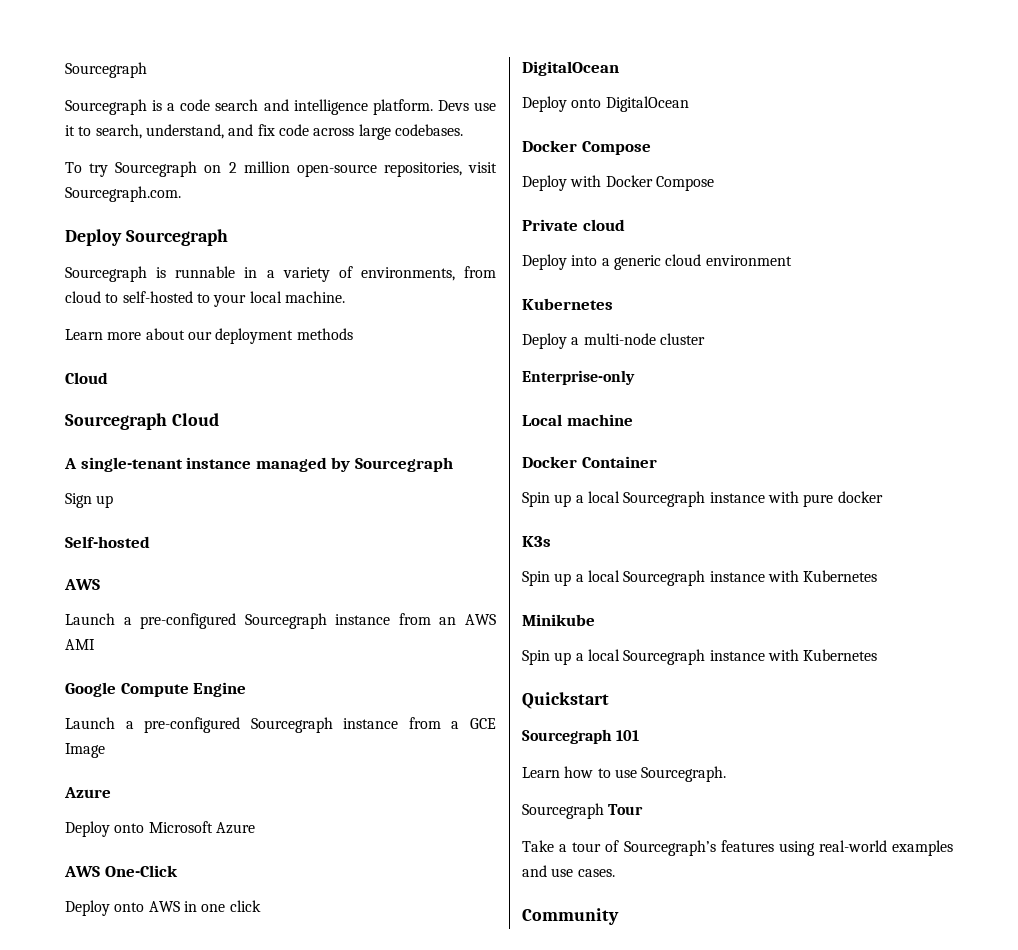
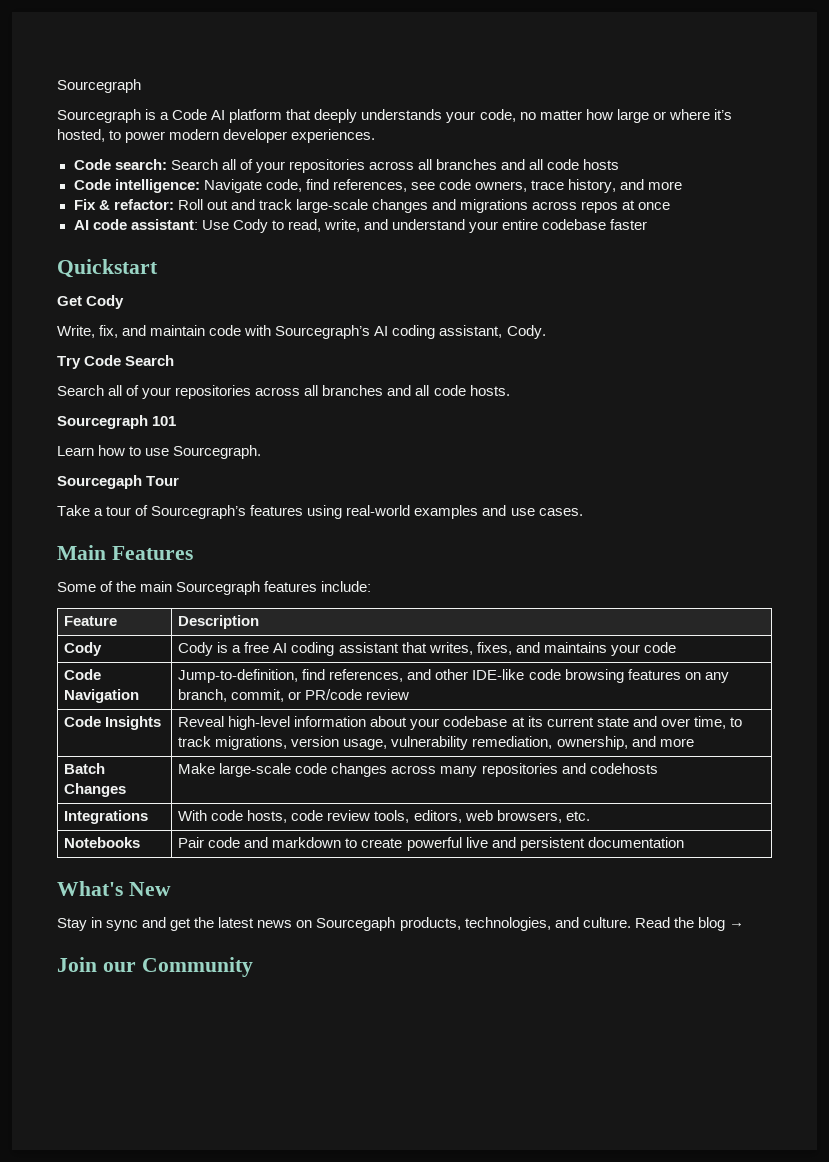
- Sourcegraph is a code search and intelligence platform. Devs use it to search, understand, and fix code across large codebases.
- To try Sourcegraph on 2 million open-source repositories, visit Sourcegraph.com.
- Deploy Sourcegraph
- Sourcegraph is runnable in a variety of environments, from cloud to self-hosted to your local machine.
- Learn more about our deployment methods
- Cloud
- Sourcegraph Cloud
- A single-tenant instance managed by Sourcegraph
- Sign up
- Self-hosted
- AWS
- Launch a pre-configured Sourcegraph instance from an AWS AMI
- Google Compute Engine
- Launch a pre-configured Sourcegraph instance from a GCE Image
- Azure
- Deploy onto Microsoft Azure
- AWS One-Click
- Deploy onto AWS in one click
- DigitalOcean
- Deploy onto DigitalOcean
- Docker Compose
- Deploy with Docker Compose
- Private cloud
- Deploy into a generic cloud environment
- Kubernetes
- Deploy a multi-node cluster
- Enterprise-only
- Local machine
- Docker Container
- Spin up a local Sourcegraph instance with pure docker
- K3s
- Spin up a local Sourcegraph instance with Kubernetes
- Minikube
- Spin up a local Sourcegraph instance with Kubernetes
+ Sourcegraph is a Code AI platform that deeply understands your code, no matter how large or where it’s hosted, to power modern developer experiences.
+ Code search: Search all of your repositories across all branches and all code hosts
+ Code intelligence: Navigate code, find references, see code owners, trace history, and more
+ Fix & refactor: Roll out and track large-scale changes and migrations across repos at once
+ AI code assistant: Use Cody to read, write, and understand your entire codebase faster
  Quickstart
+ Get Cody
+ Write, fix, and maintain code with Sourcegraph’s AI coding assistant, Cody.
+ Try Code Search
+ Search all of your repositories across all branches and all code hosts.
- Sourcegraph Tour
+ Sourcegaph Tour
- Community
+ Main Features
+ Some of the main Sourcegraph features include:
+ Feature | Description
+ Cody | Cody is a free AI coding assistant that writes, fixes, and maintains your code
+ Code Navigation | Jump-to-definition, find references, and other IDE-like code browsing features on any branch, commit, or PR/code review
+ Code Insights | Reveal high-level information about your codebase at its current state and over time, to track migrations, version usage, vulnerability remediation, ownership, and more
+ Batch Changes | Make large-scale code changes across many repositories and codehosts
+ Integrations | With code hosts, code review tools, editors, web browsers, etc.
+ Notebooks | Pair code and markdown to create powerful live and persistent documentation
+ What's New
+ Stay in sync and get the latest news on Sourcegaph products, technologies, and culture. Read the blog →
+ Join our Community

